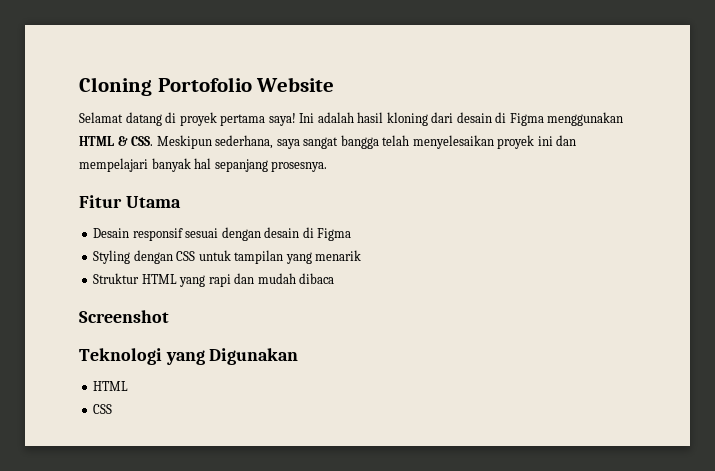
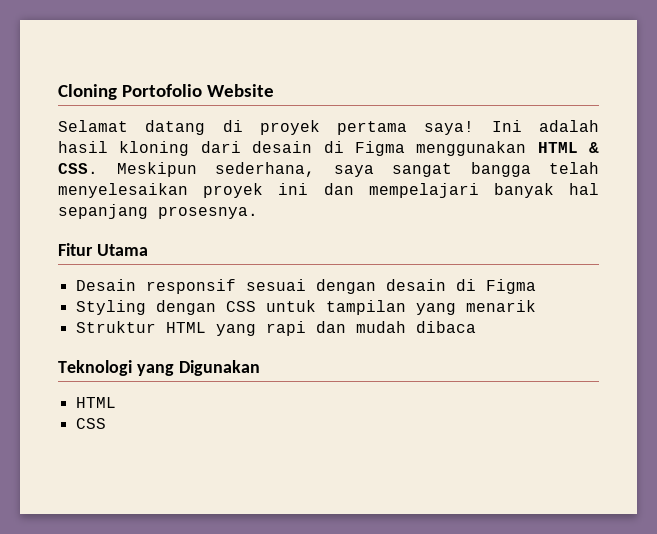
- Screenshot

